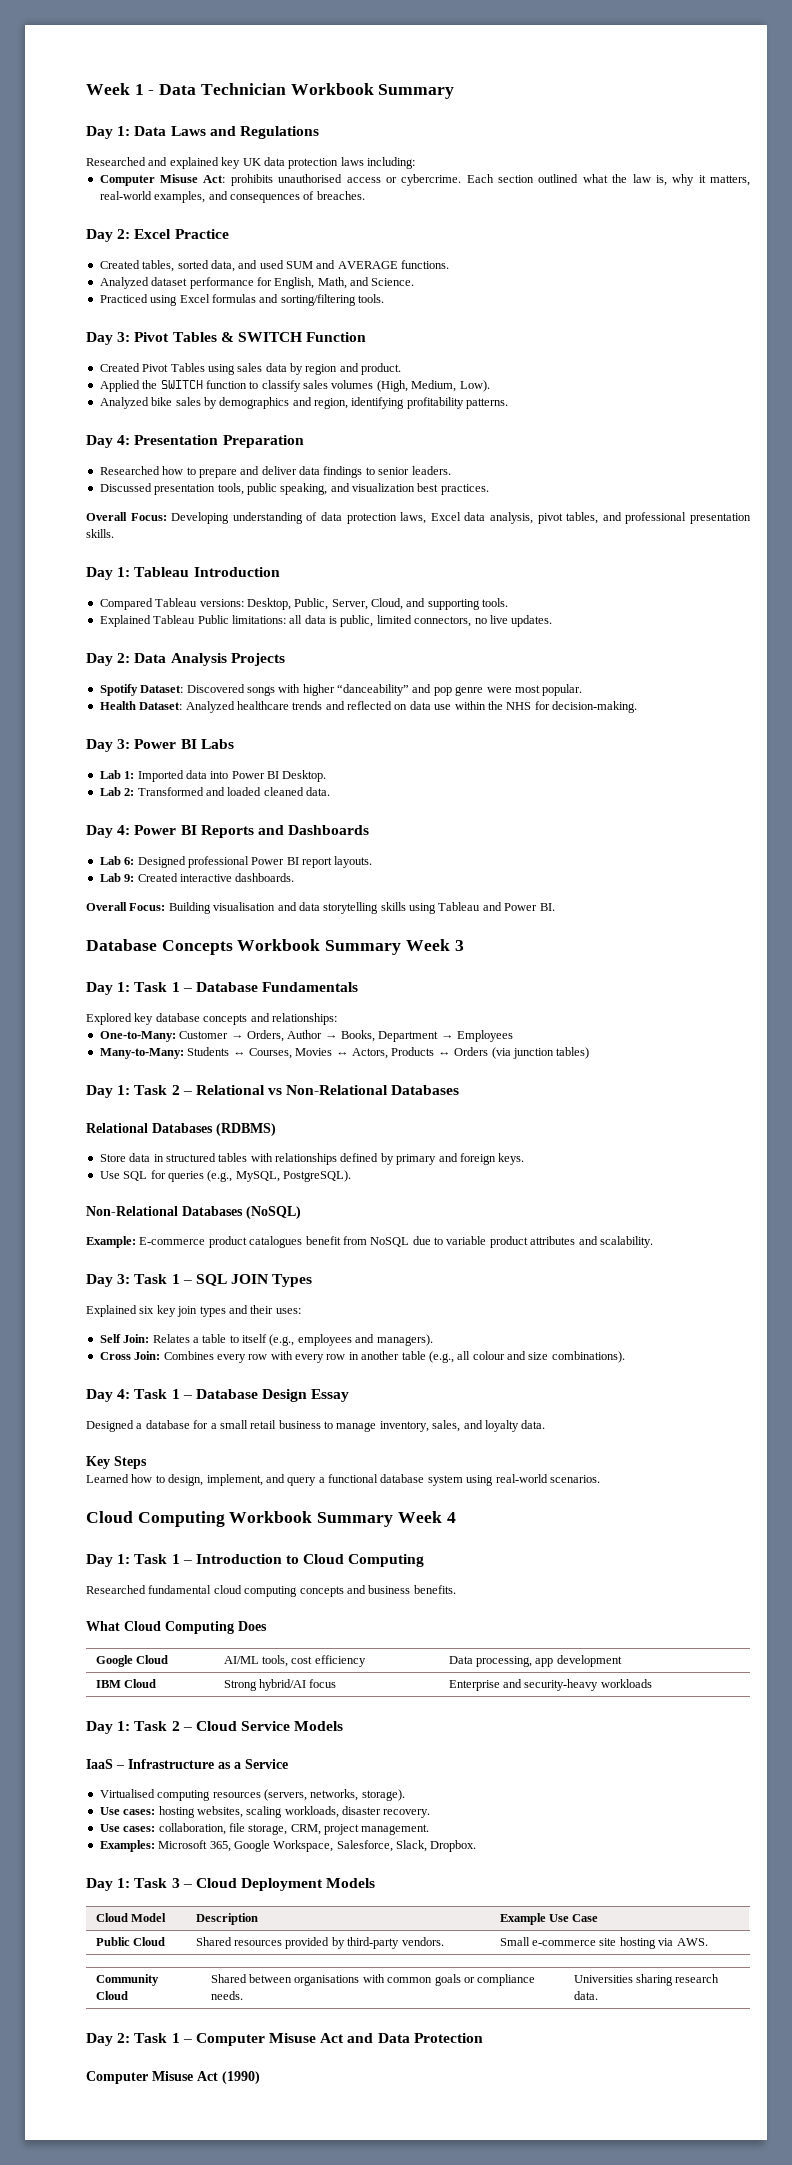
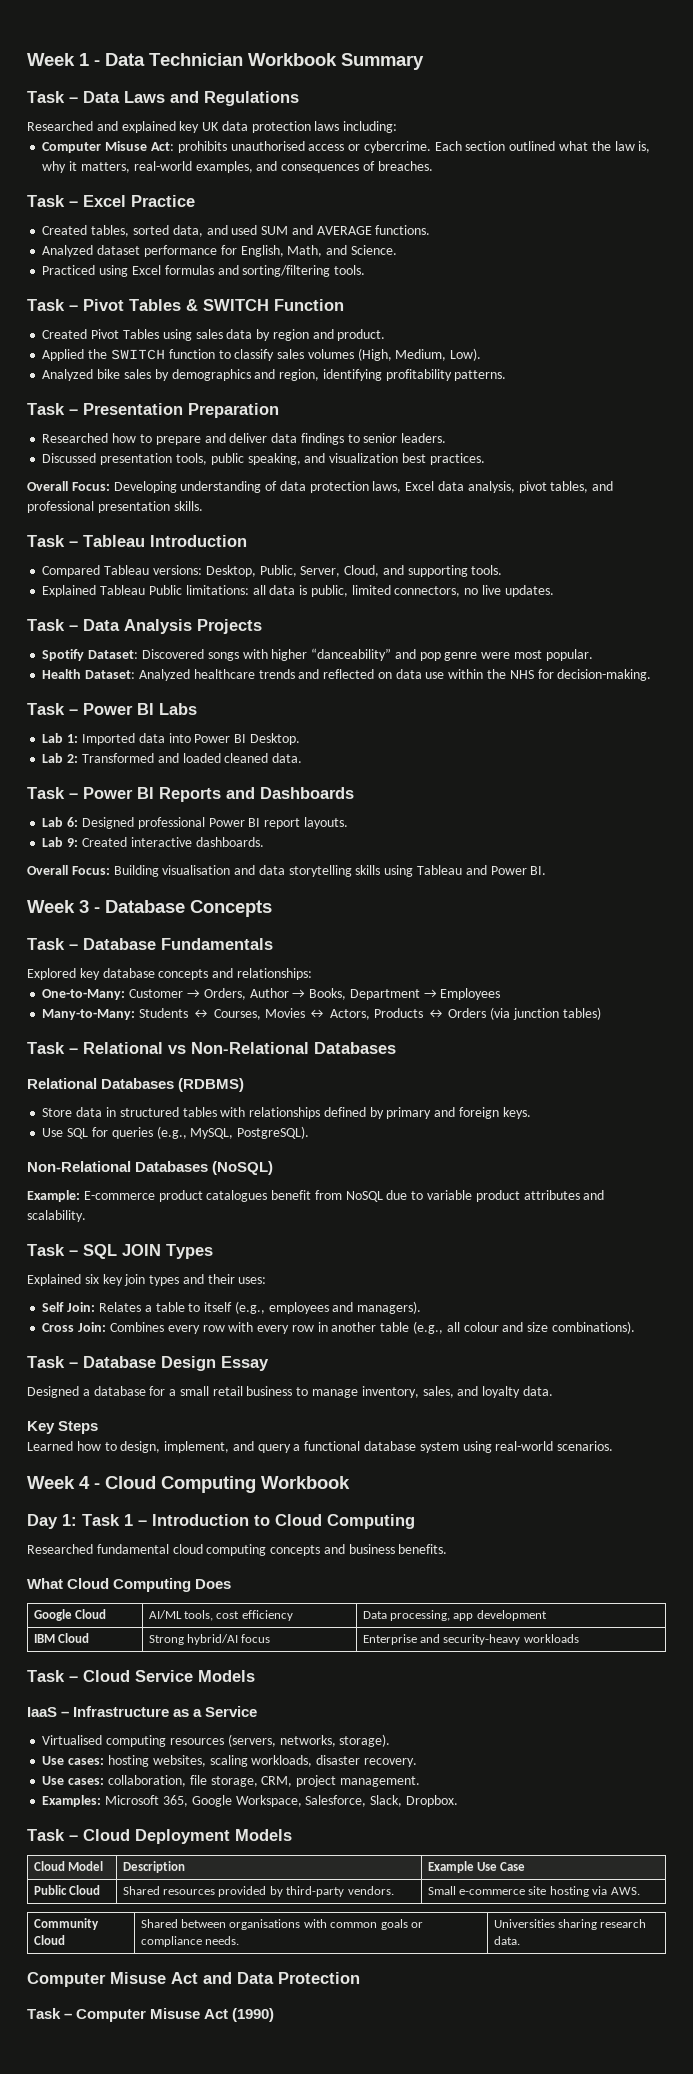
- Day 1: Data Laws and Regulations
+ Task – Data Laws and Regulations
- Day 2: Excel Practice
+ Task – Excel Practice
- Day 3: Pivot Tables & SWITCH Function
+ Task – Pivot Tables & SWITCH Function
- Day 4: Presentation Preparation
+ Task – Presentation Preparation
- Day 1: Tableau Introduction
+ Task – Tableau Introduction
- Day 2: Data Analysis Projects
+ Task – Data Analysis Projects
- Day 3: Power BI Labs
+ Task – Power BI Labs
- Day 4: Power BI Reports and Dashboards
+ Task – Power BI Reports and Dashboards
- Database Concepts Workbook Summary Week 3
- Day 1: Task 1 – Database Fundamentals
+ Week 3 - Database Concepts
+ Task – Database Fundamentals
- Day 1: Task 2 – Relational vs Non-Relational Databases
+ Task – Relational vs Non-Relational Databases
- Day 3: Task 1 – SQL JOIN Types
+ Task – SQL JOIN Types
- Day 4: Task 1 – Database Design Essay
+ Task – Database Design Essay
- Cloud Computing Workbook Summary Week 4
+ Week 4 - Cloud Computing Workbook
- Day 1: Task 2 – Cloud Service Models
+ Task – Cloud Service Models
- Day 1: Task 3 – Cloud Deployment Models
+ Task – Cloud Deployment Models
- Day 2: Task 1 – Computer Misuse Act and Data Protection
+ Computer Misuse Act and Data Protection
- Computer Misuse Act (1990)
+ Task – Computer Misuse Act (1990)

